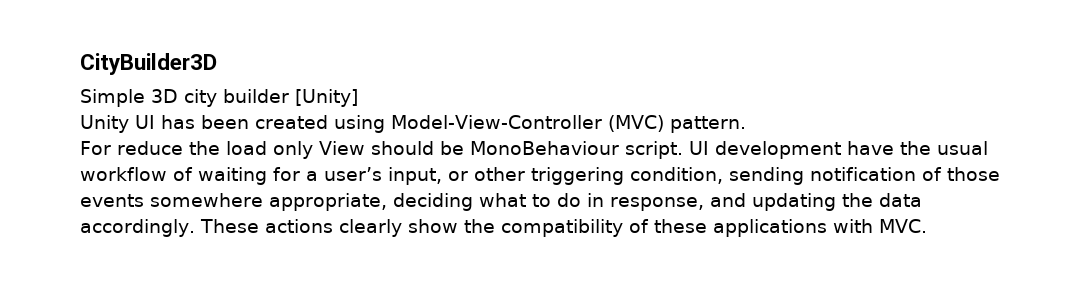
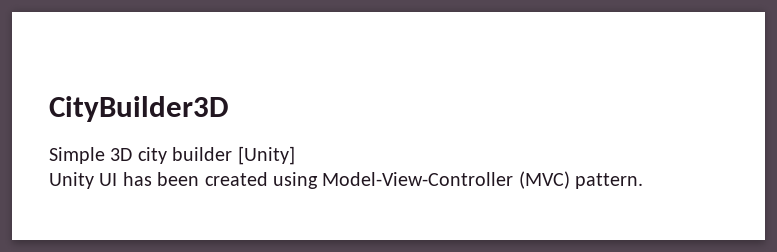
- For reduce the load only View should be MonoBehaviour script. UI development have the usual workflow of waiting for a user’s input, or other triggering condition, sending notification of those events somewhere appropriate, deciding what to do in response, and updating the data accordingly. These actions clearly show the compatibility of these applications with MVC.

